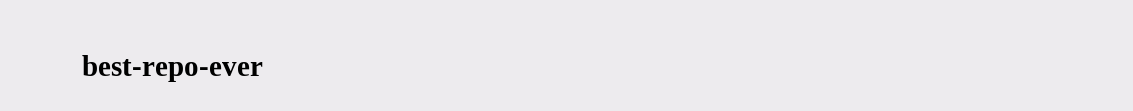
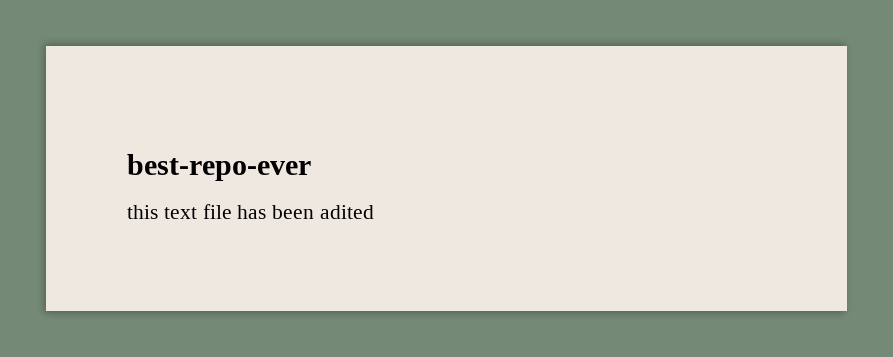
+ this text file has been adited

